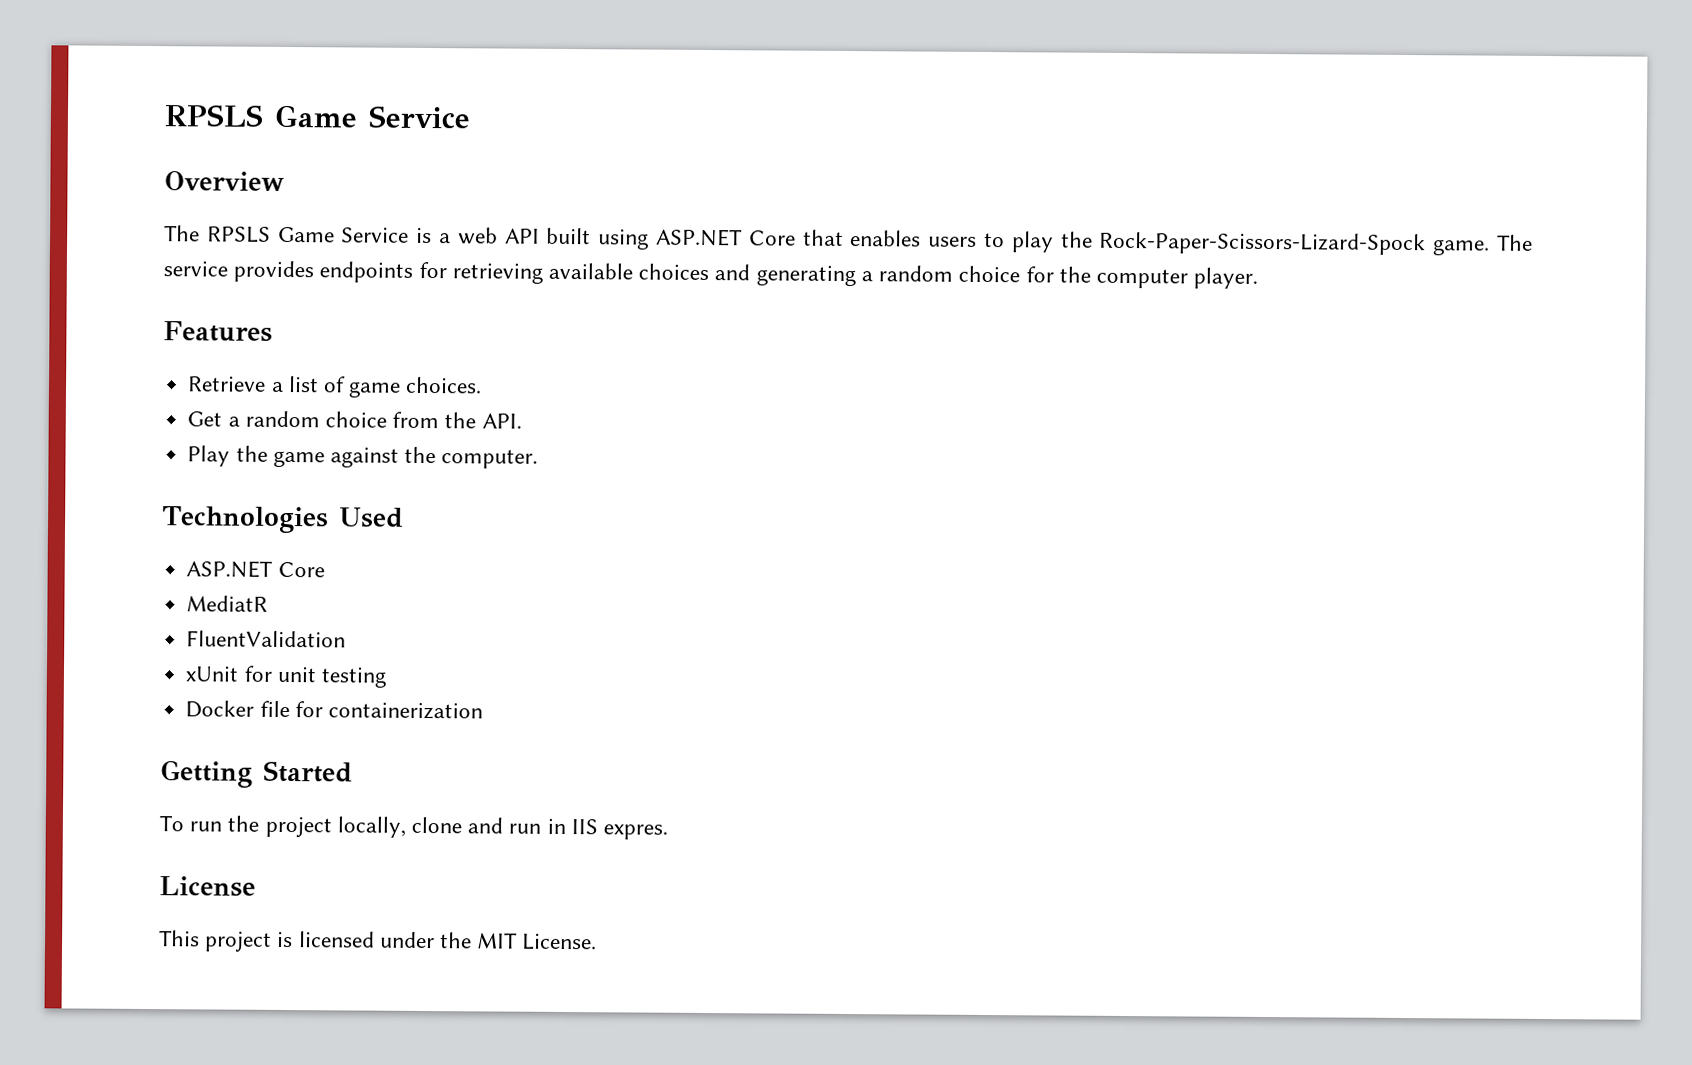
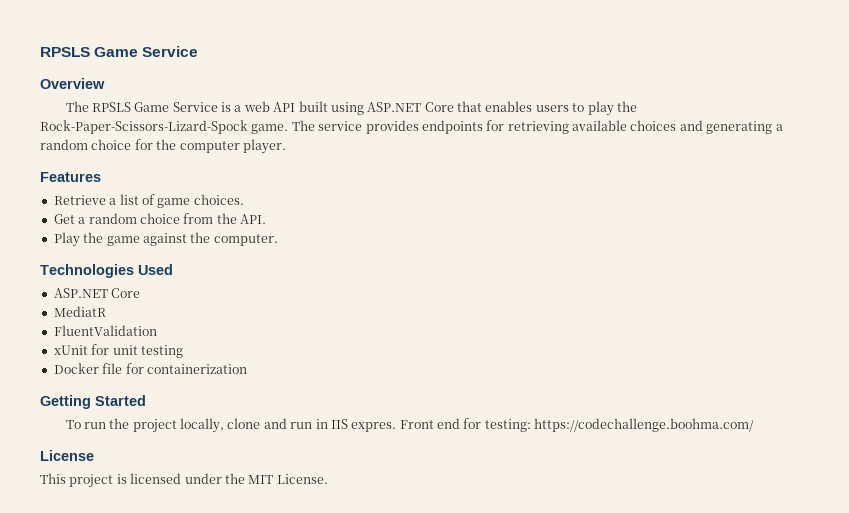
+ Front end for testing: https://codechallenge.boohma.com/

